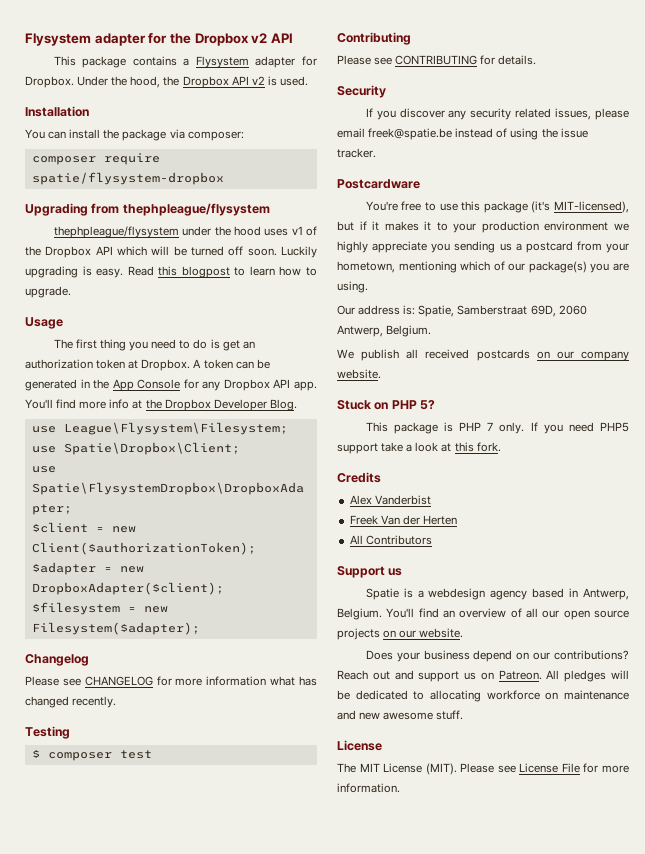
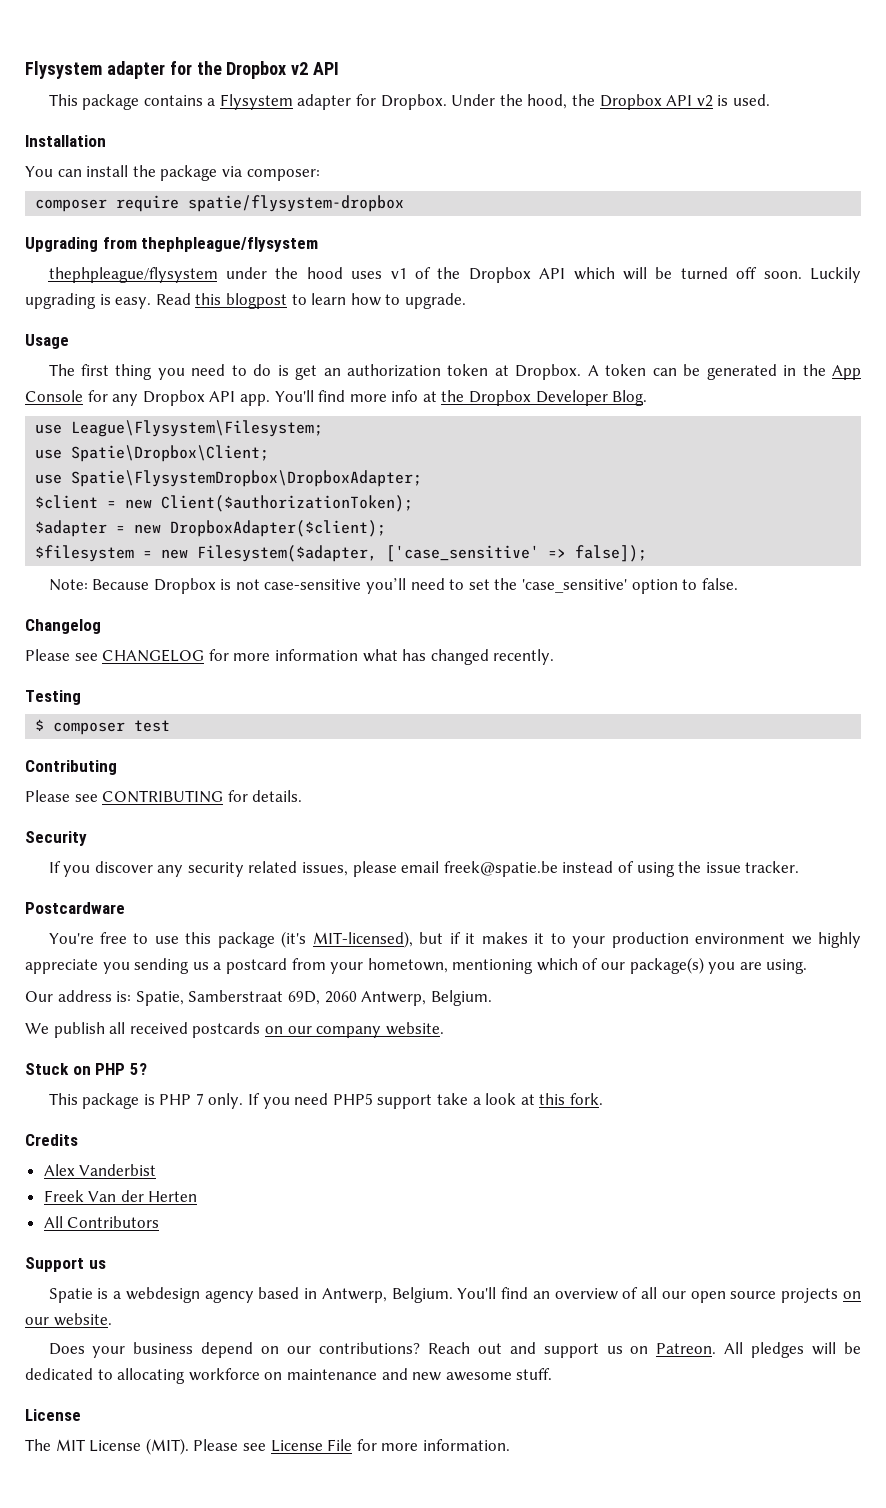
- $filesystem = new Filesystem($adapter);
+ $filesystem = new Filesystem($adapter, ['case_sensitive' => false]);
+ Note: Because Dropbox is not case-sensitive you’ll need to set the 'case_sensitive' option to false.

